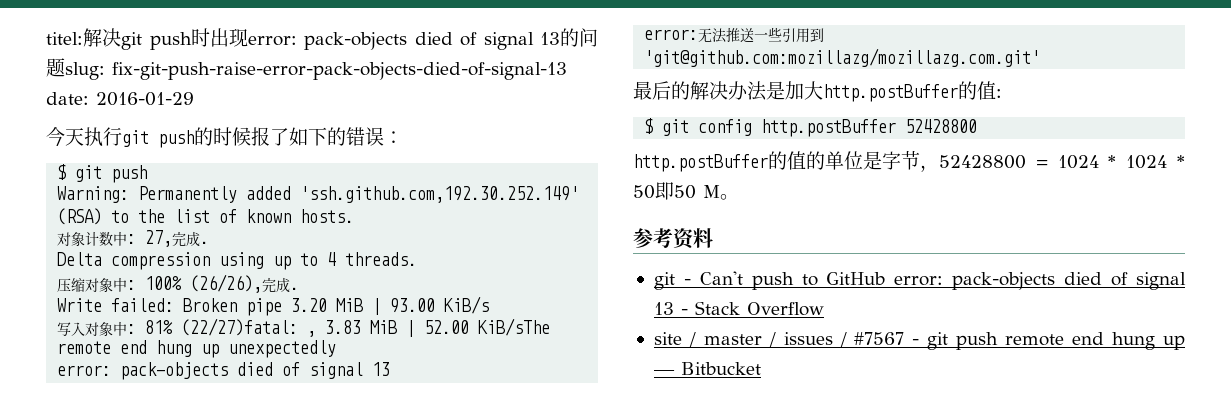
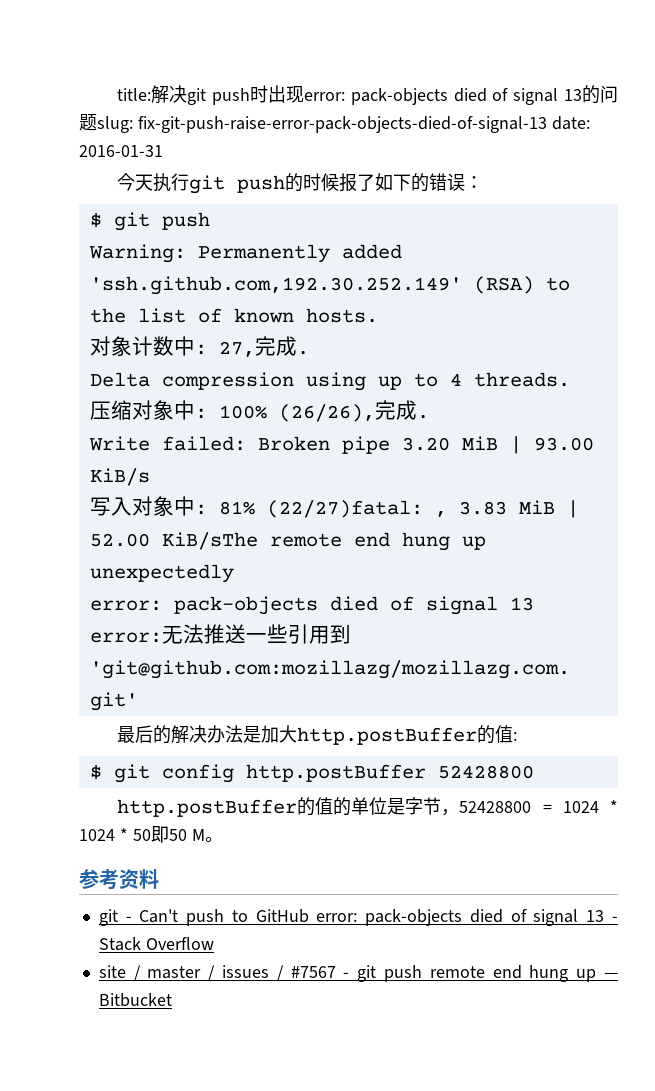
- titel:解决git push时出现error: pack-objects died of signal 13的问题slug: fix-git-push-raise-error-pack-objects-died-of-signal-13 date: 2016-01-29
+ title:解决git push时出现error: pack-objects died of signal 13的问题slug: fix-git-push-raise-error-pack-objects-died-of-signal-13 date: 2016-01-31

